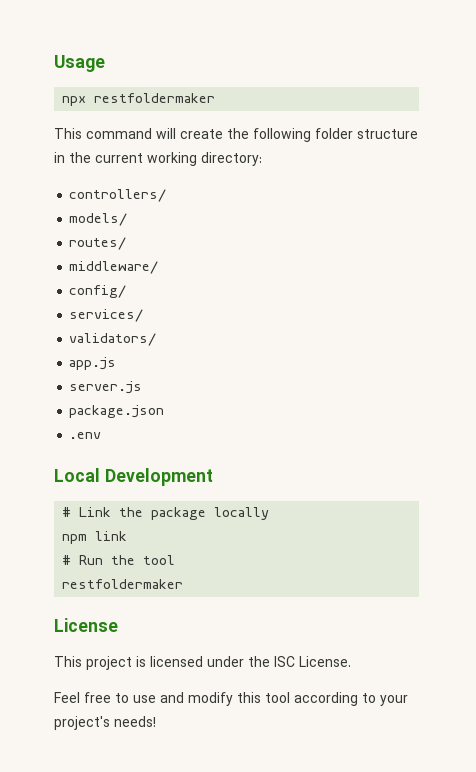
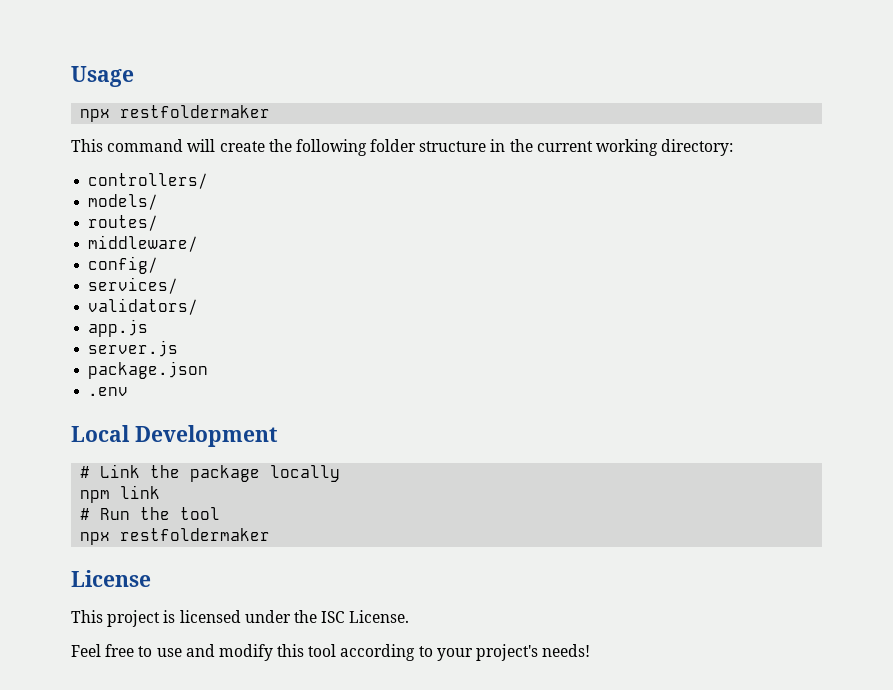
  # Run the tool
- restfoldermaker
+ npx restfoldermaker

